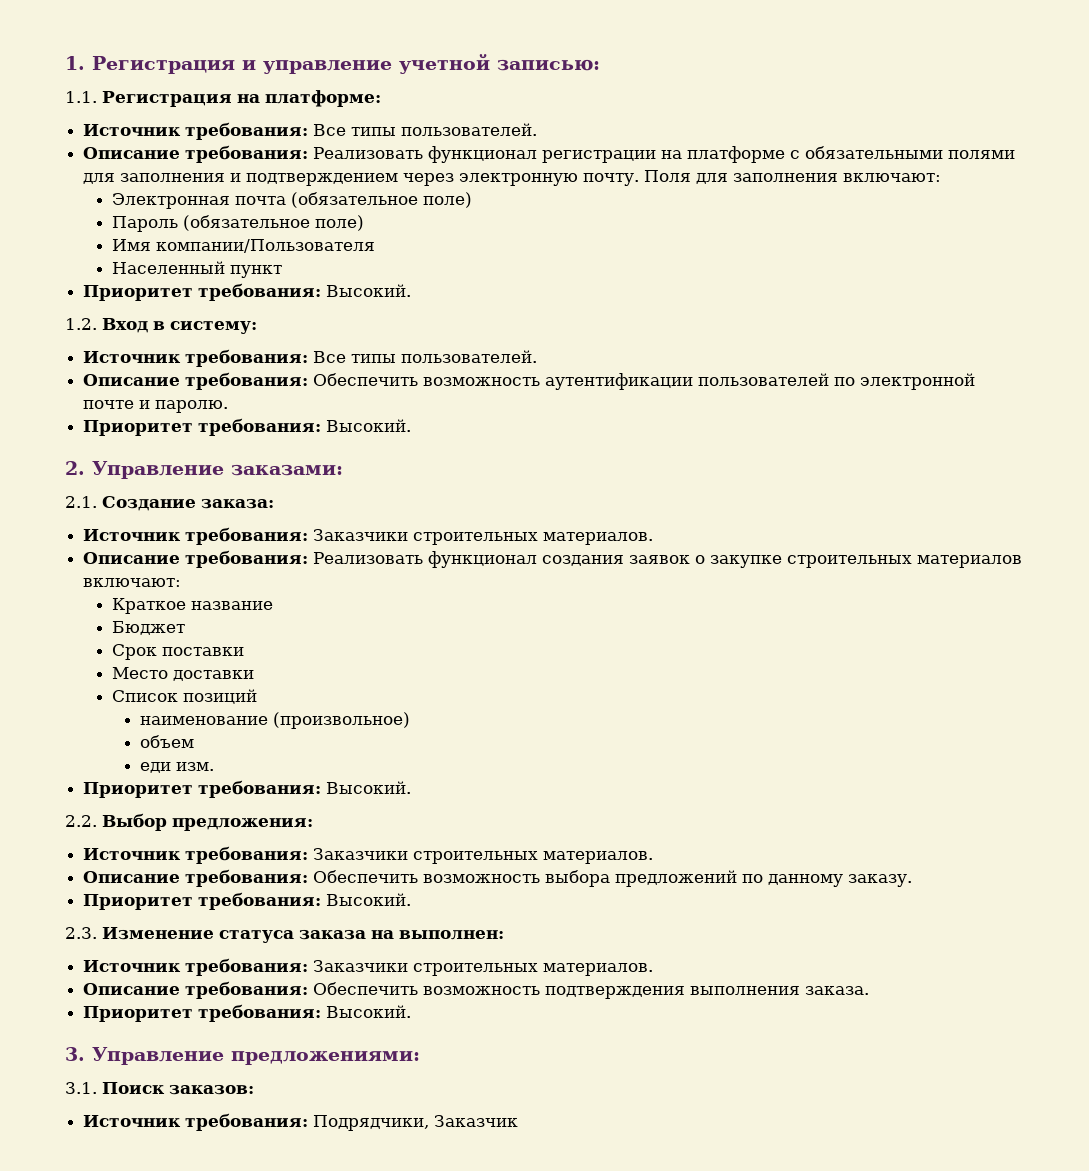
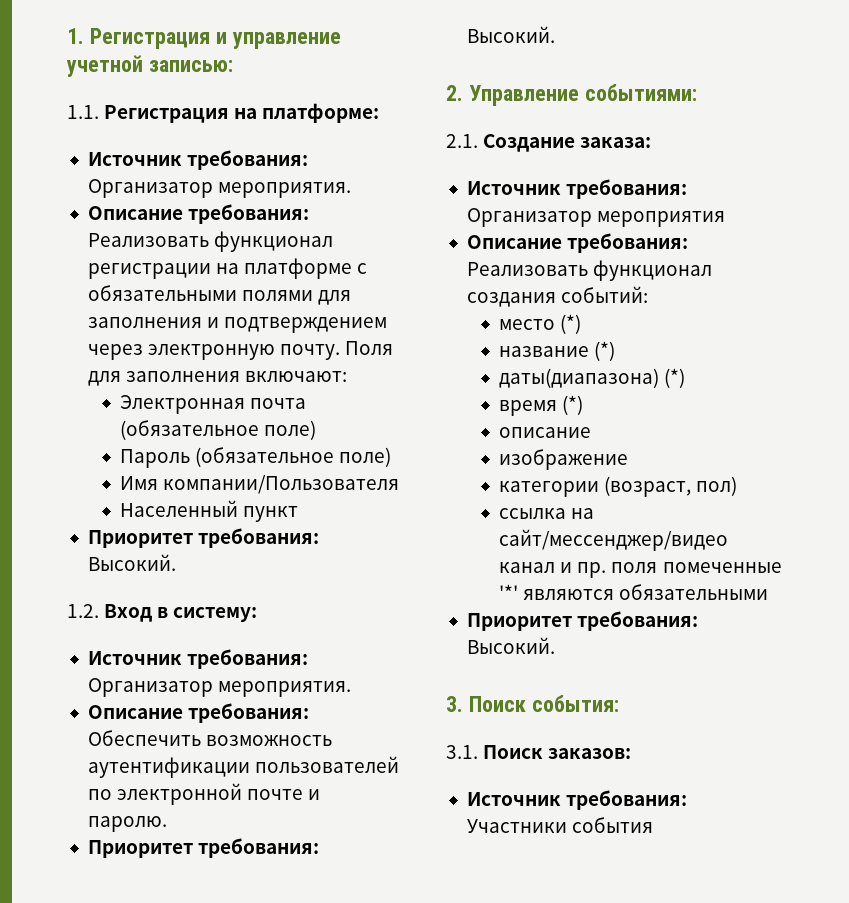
  1.1. Регистрация на платформе:
- Источник требования: Все типы пользователей.
+ Источник требования: Организатор мероприятия.
  1.2. Вход в систему:
- Источник требования: Все типы пользователей.
+ Источник требования: Организатор мероприятия.
- 2. Управление заказами:
+ 2. Управление событиями:
  2.1. Создание заказа:
- Источник требования: Заказчики строительных материалов.
+ Источник требования: Организатор мероприятия
- Описание требования: Реализовать функционал создания заявок о закупке строительных материалов включают:
- Краткое название
- Бюджет
- Срок поставки
- Место доставки
- Список позиций
- наименование (произвольное)
- объем
- еди изм.
- Приоритет требования: Высокий.
- 2.2. Выбор предложения:
- Источник требования: Заказчики строительных материалов.
- Описание требования: Обеспечить возможность выбора предложений по данному заказу.
- Приоритет требования: Высокий.
- 2.3. Изменение статуса заказа на выполнен:
- Источник требования: Заказчики строительных материалов.
- Описание требования: Обеспечить возможность подтверждения выполнения заказа.
+ Описание требования: Реализовать функционал создания событий:
+ место (*)
+ название (*)
+ даты(диапазона) (*)
+ время (*)
+ описание
+ изображение
+ категории (возраст, пол)
+ ссылка на сайт/мессенджер/видео канал и пр. поля помеченные '*' являются обязательными
- 3. Управление предложениями:
+ 3. Поиск события:
- Источник требования: Подрядчики, Заказчик
+ Источник требования: Участники события

